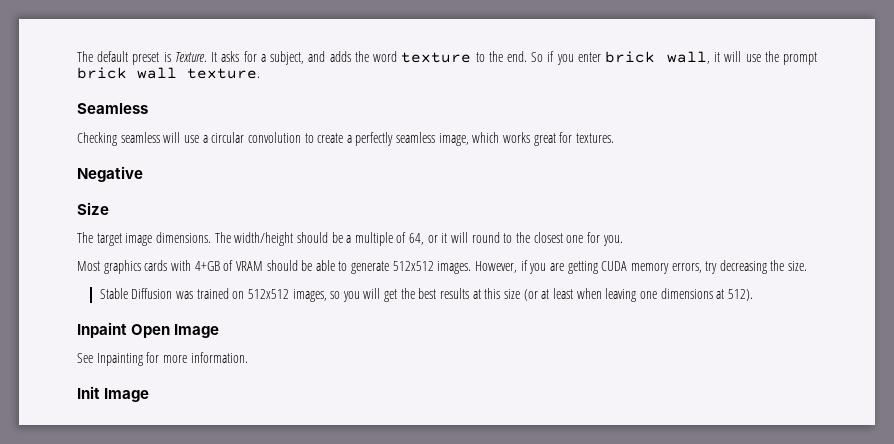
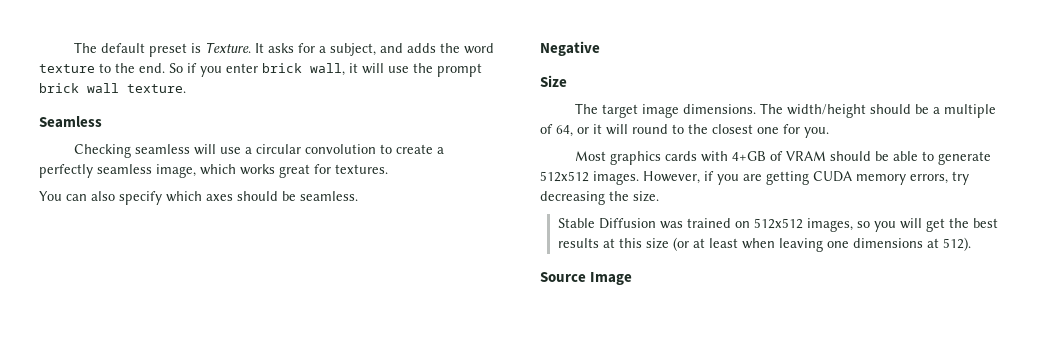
+ You can also specify which axes should be seamless.
- Inpaint Open Image
- See Inpainting for more information.
- Init Image
+ Source Image

